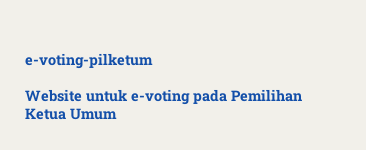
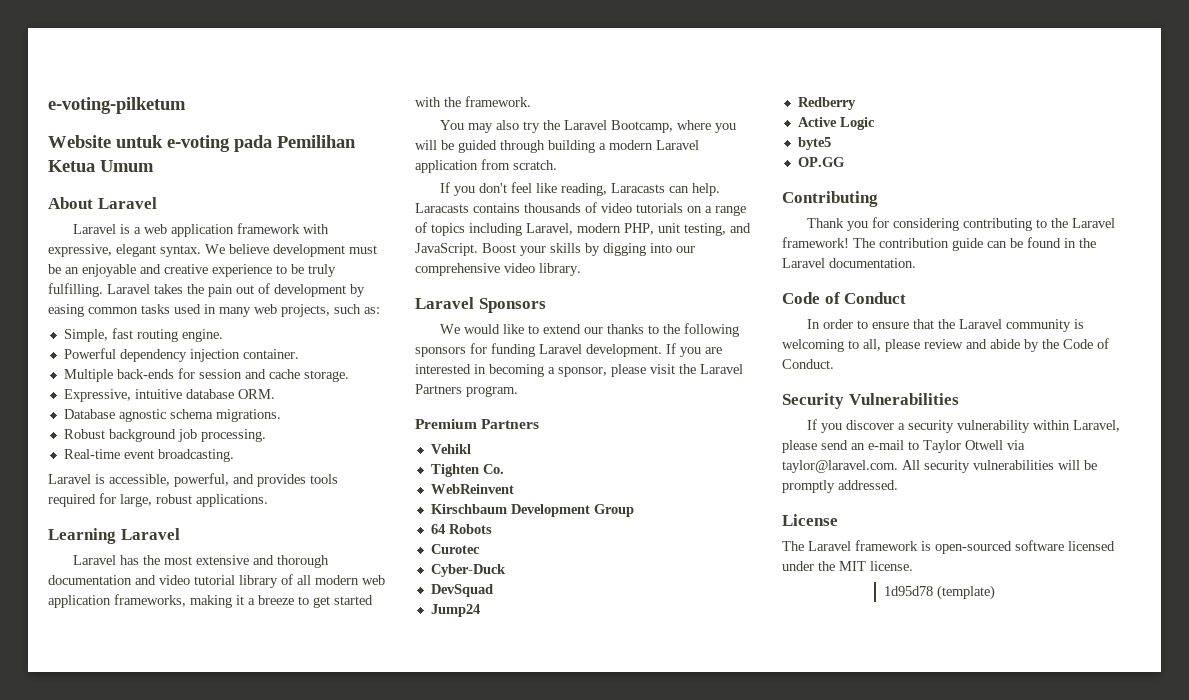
+ About Laravel
+ Laravel is a web application framework with expressive, elegant syntax. We believe development must be an enjoyable and creative experience to be truly fulfilling. Laravel takes the pain out of development by easing common tasks used in many web projects, such as:
+ Simple, fast routing engine.
+ Powerful dependency injection container.
+ Multiple back-ends for session and cache storage.
+ Expressive, intuitive database ORM.
+ Database agnostic schema migrations.
+ Robust background job processing.
+ Real-time event broadcasting.
+ Laravel is accessible, powerful, and provides tools required for large, robust applications.
+ Learning Laravel
+ Laravel has the most extensive and thorough documentation and video tutorial library of all modern web application frameworks, making it a breeze to get started with the framework.
+ You may also try the Laravel Bootcamp, where you will be guided through building a modern Laravel application from scratch.
+ If you don't feel like reading, Laracasts can help. Laracasts contains thousands of video tutorials on a range of topics including Laravel, modern PHP, unit testing, and JavaScript. Boost your skills by digging into our comprehensive video library.
+ Laravel Sponsors
+ We would like to extend our thanks to the following sponsors for funding Laravel development. If you are interested in becoming a sponsor, please visit the Laravel Partners program.
+ Premium Partners
+ Vehikl
+ Tighten Co.
+ WebReinvent
+ Kirschbaum Development Group
+ 64 Robots
+ Curotec
+ Cyber-Duck
+ DevSquad
+ Jump24
+ Redberry
+ Active Logic
+ byte5
+ OP.GG
+ Contributing
+ Thank you for considering contributing to the Laravel framework! The contribution guide can be found in the Laravel documentation.
+ Code of Conduct
+ In order to ensure that the Laravel community is welcoming to all, please review and abide by the Code of Conduct.
+ Security Vulnerabilities
+ If you discover a security vulnerability within Laravel, please send an e-mail to Taylor Otwell via taylor@laravel.com. All security vulnerabilities will be promptly addressed.
+ License
+ The Laravel framework is open-sourced software licensed under the MIT license.
+ 1d95d78 (template)

